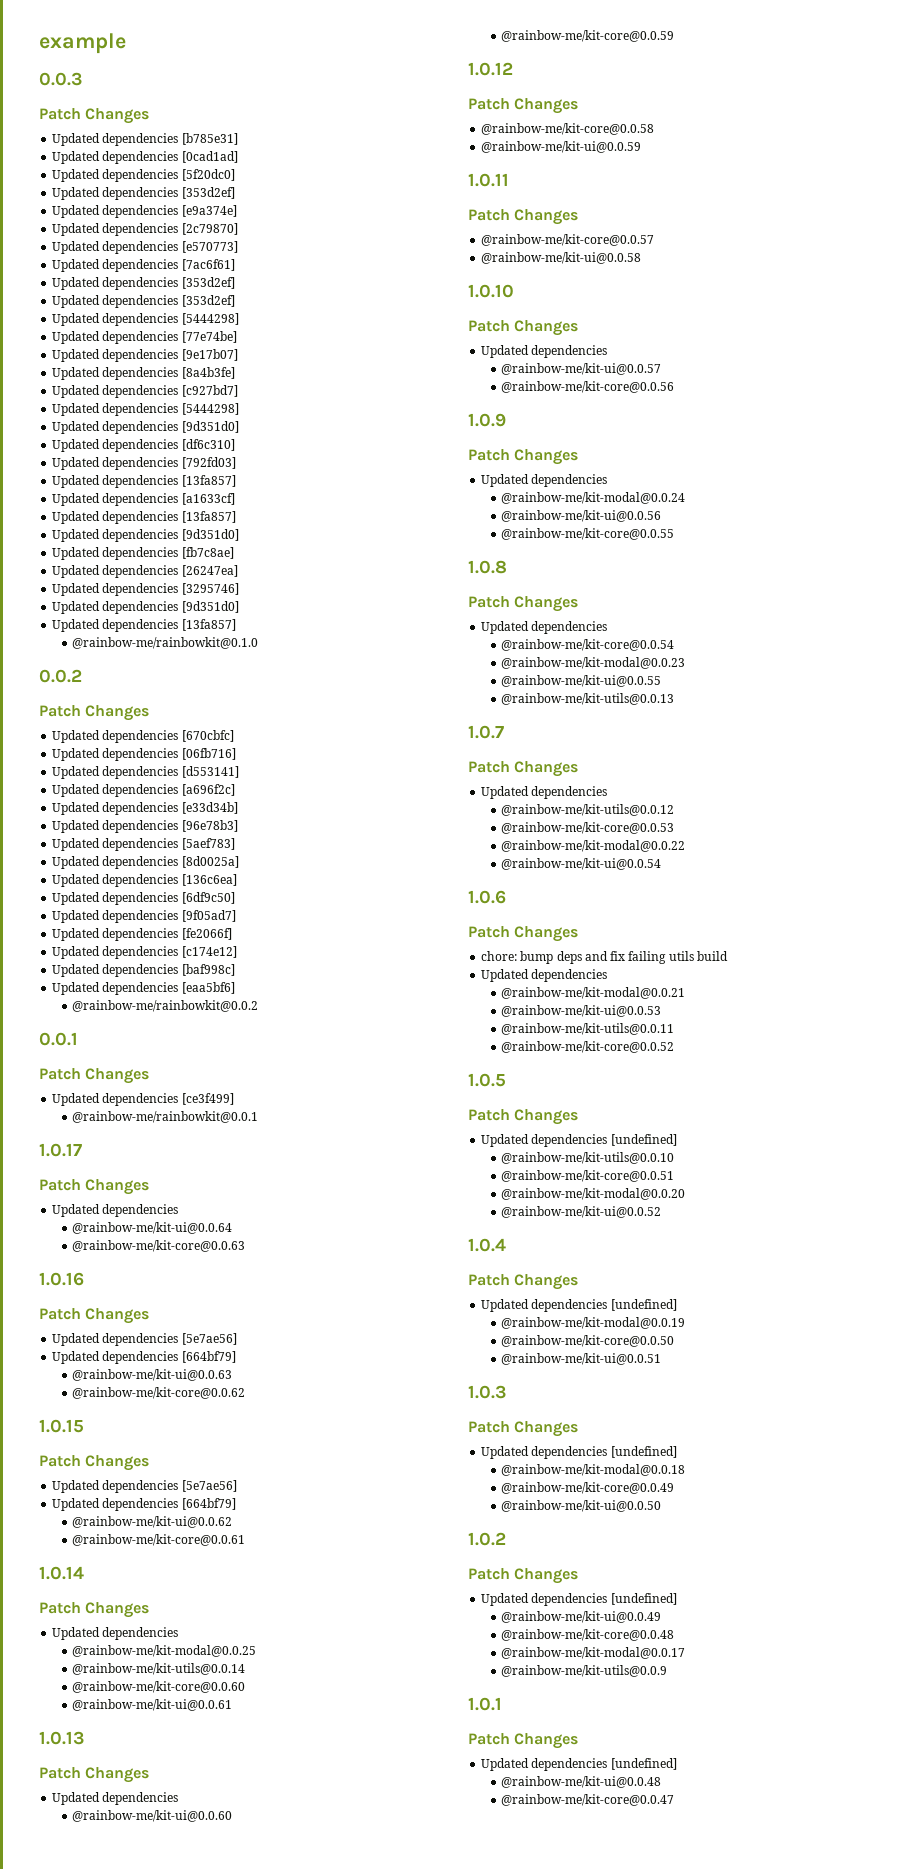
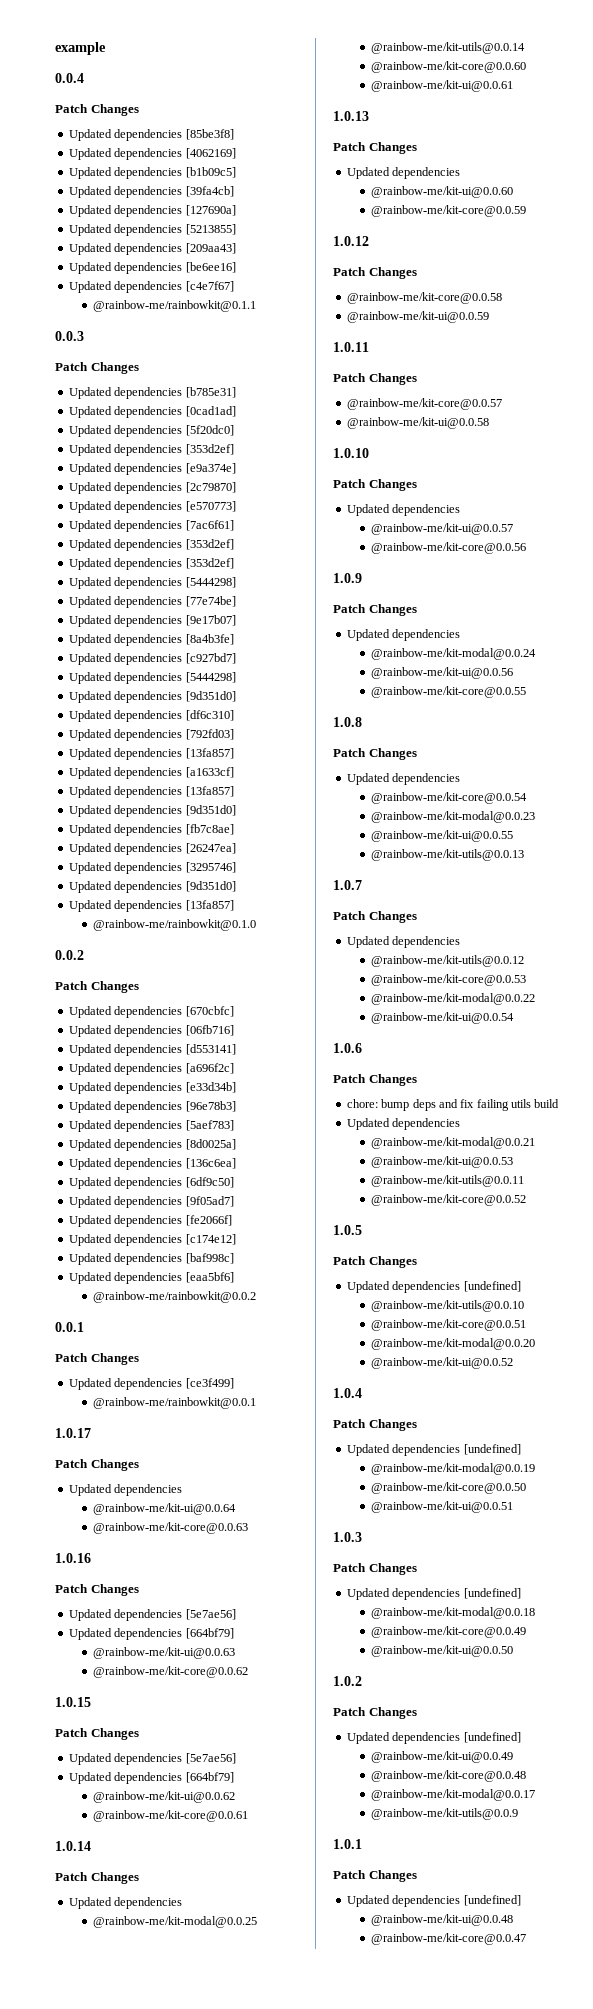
+ 0.0.4
+ Patch Changes
+ Updated dependencies [85be3f8]
+ Updated dependencies [4062169]
+ Updated dependencies [b1b09c5]
+ Updated dependencies [39fa4cb]
+ Updated dependencies [127690a]
+ Updated dependencies [5213855]
+ Updated dependencies [209aa43]
+ Updated dependencies [be6ee16]
+ Updated dependencies [c4e7f67]
+ @rainbow-me/rainbowkit@0.1.1

